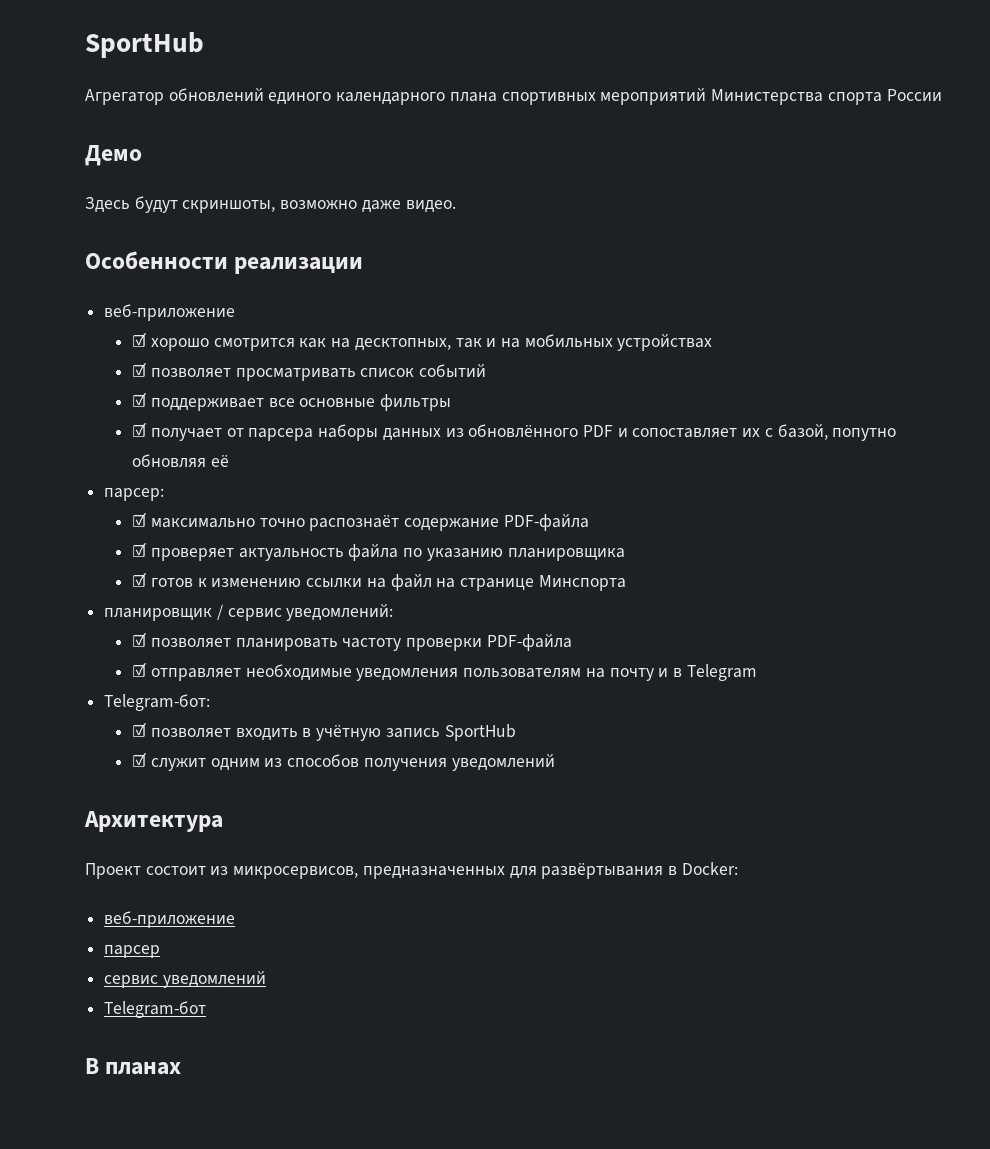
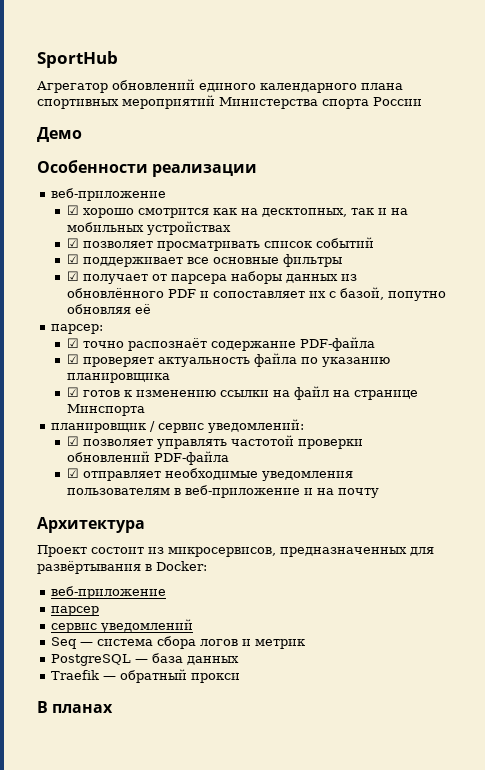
- Здесь будут скриншоты, возможно даже видео.
- ☑ максимально точно распознаёт содержание PDF-файла
+ ☑ точно распознаёт содержание PDF-файла
- ☑ позволяет планировать частоту проверки PDF-файла
+ ☑ позволяет управлять частотой проверки обновлений PDF-файла
- ☑ отправляет необходимые уведомления пользователям на почту и в Telegram
- Telegram-бот:
- ☑ позволяет входить в учётную запись SportHub
- ☑ служит одним из способов получения уведомлений
+ ☑ отправляет необходимые уведомления пользователям в веб-приложение и на почту
- Telegram-бот
+ Seq — система сбора логов и метрик
+ PostgreSQL — база данных
+ Traefik — обратный прокси

